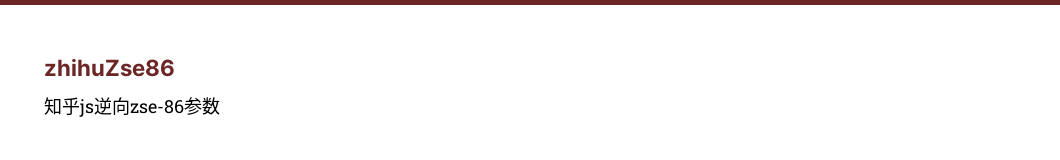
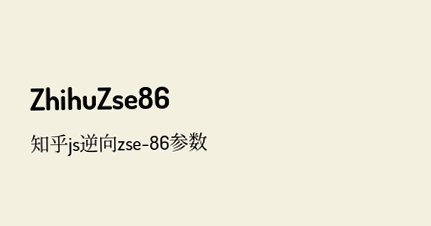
- zhihuZse86
+ ZhihuZse86

